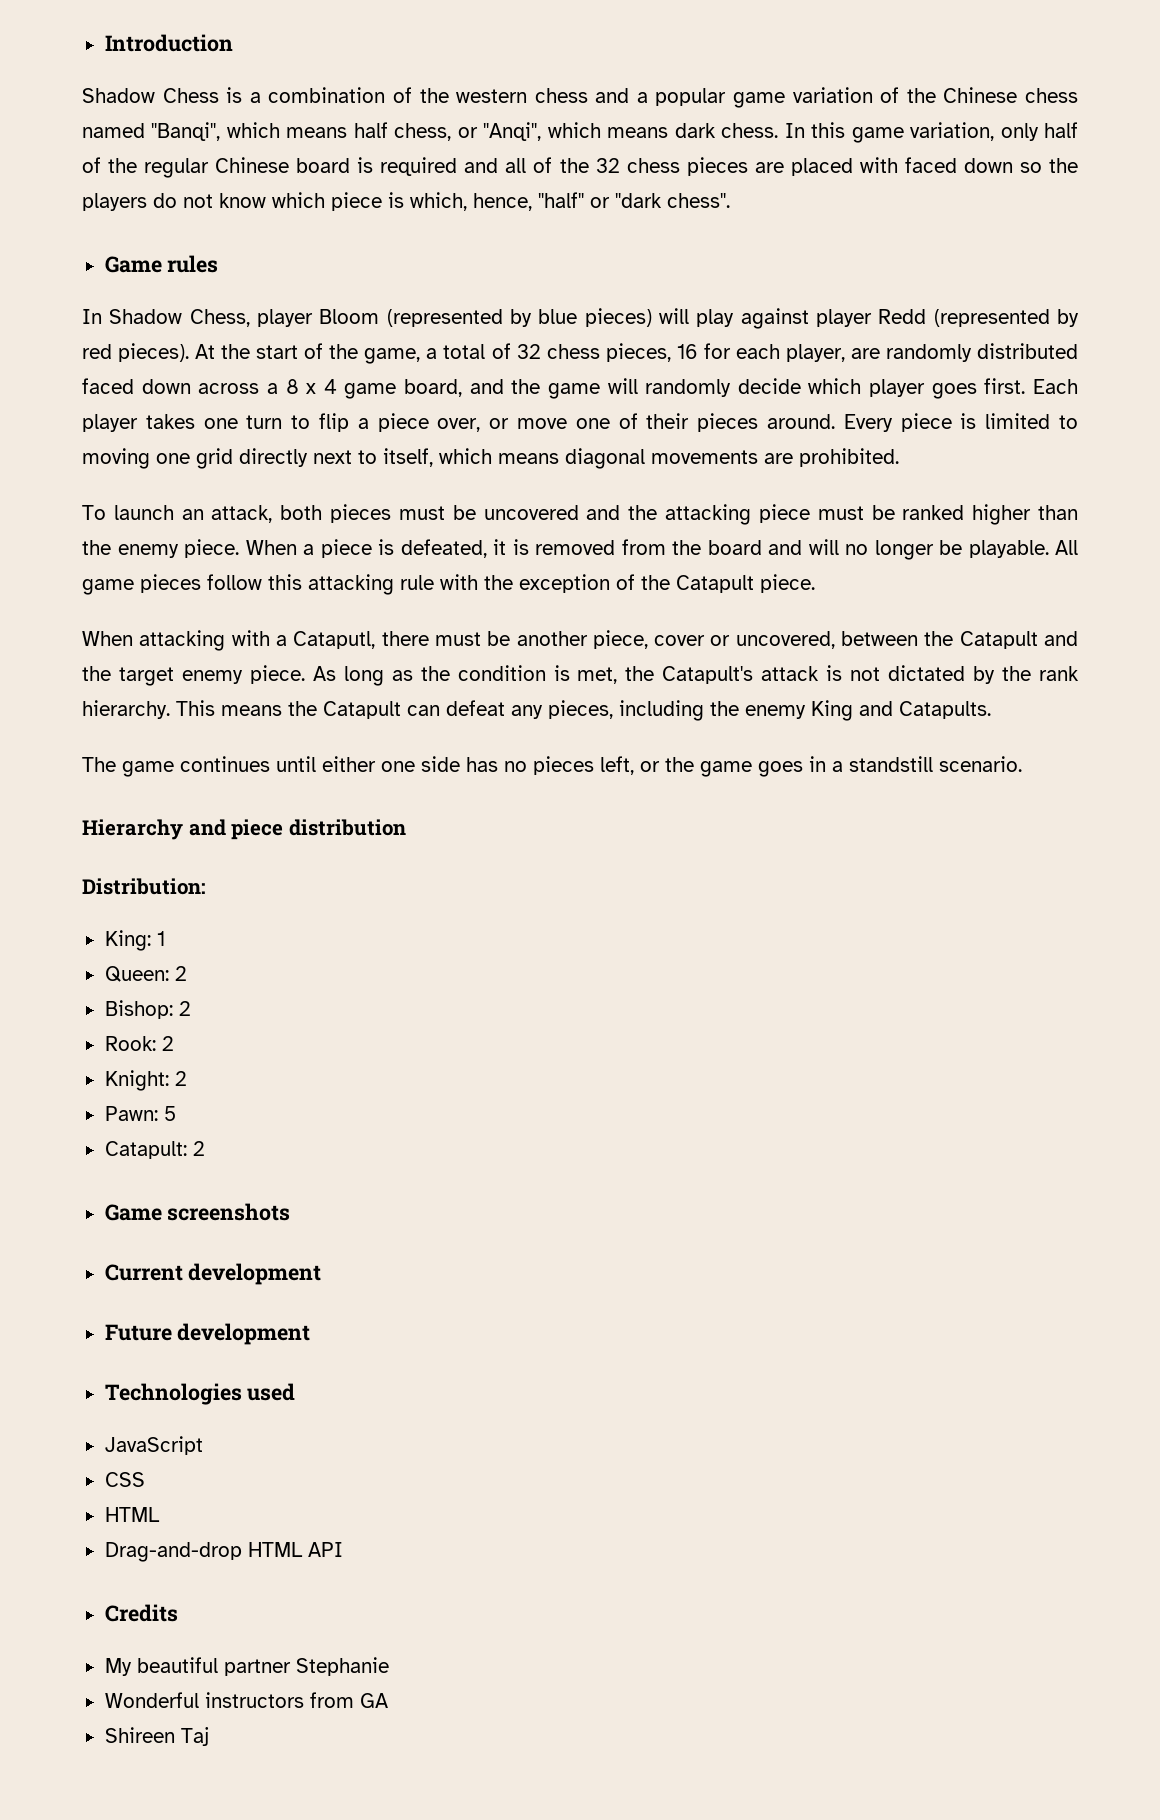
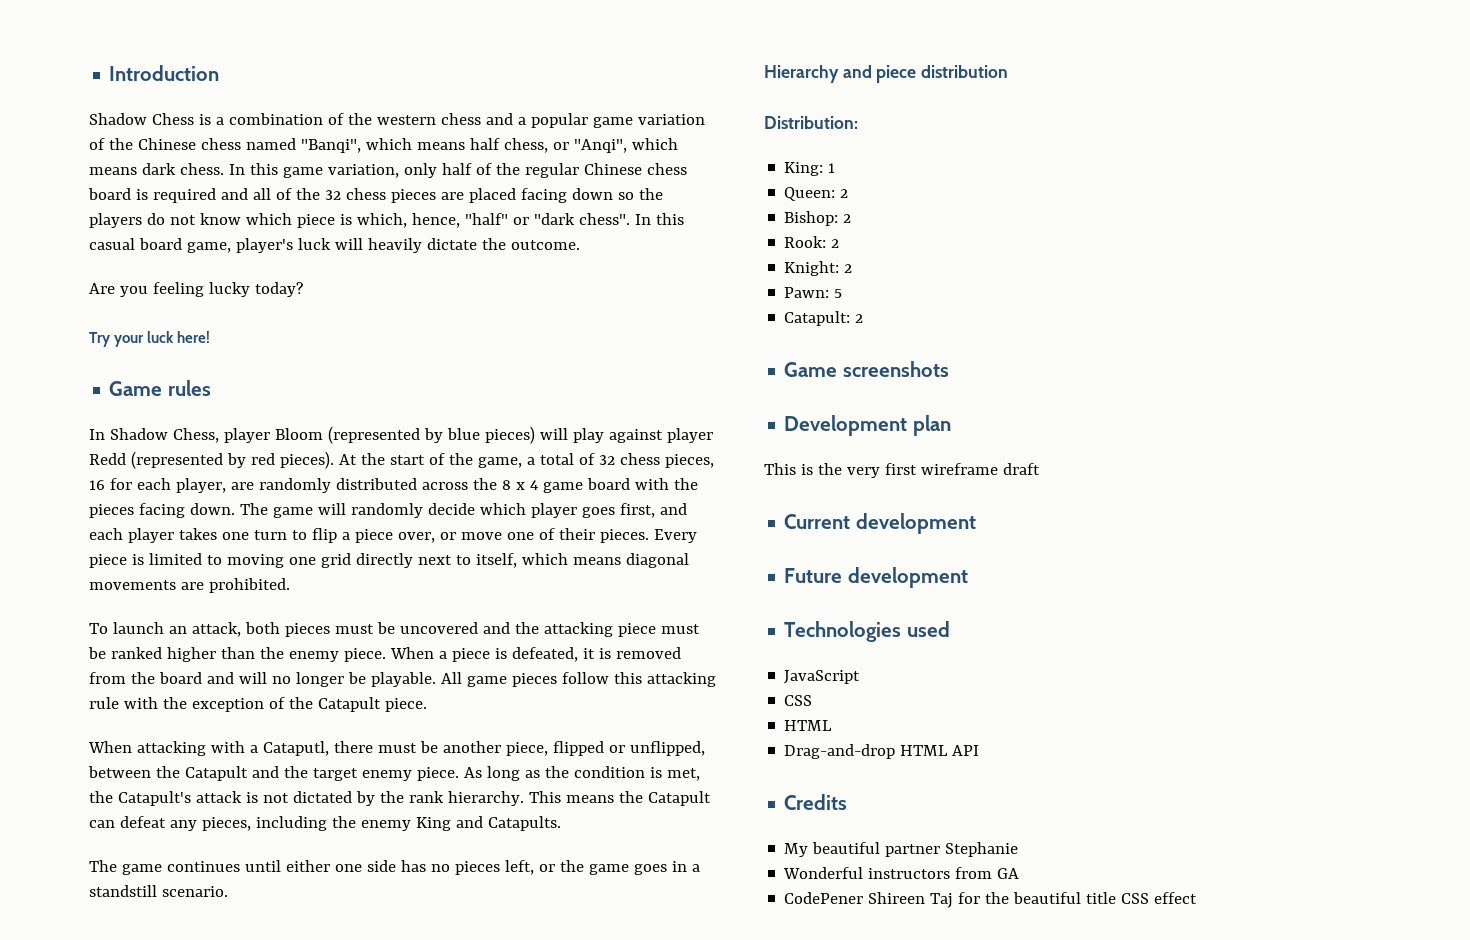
- In this game variation, only half of the regular Chinese board is required and all of the 32 chess pieces are placed with faced down so the players do not know which piece is which, hence, "half" or "dark chess".
+ In this game variation, only half of the regular Chinese chess board is required and all of the 32 chess pieces are placed facing down so the players do not know which piece is which, hence, "half" or "dark chess". In this casual board game, player's luck will heavily dictate the outcome.
+ Are you feeling lucky today?
+ Try your luck here!
- At the start of the game, a total of 32 chess pieces, 16 for each player, are randomly distributed faced down across a 8 x 4 game board, and the game will randomly decide which player goes first. Each player takes one turn to flip a piece over, or move one of their pieces around.
+ At the start of the game, a total of 32 chess pieces, 16 for each player, are randomly distributed across the 8 x 4 game board with the pieces facing down. The game will randomly decide which player goes first, and each player takes one turn to flip a piece over, or move one of their pieces.
- When attacking with a Cataputl, there must be another piece, cover or uncovered, between the Catapult and the target enemy piece.
+ When attacking with a Cataputl, there must be another piece, flipped or unflipped, between the Catapult and the target enemy piece.
+ Development plan
+ This is the very first wireframe draft
- Shireen Taj
+ CodePener Shireen Taj for the beautiful title CSS effect

